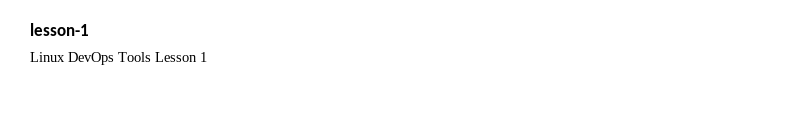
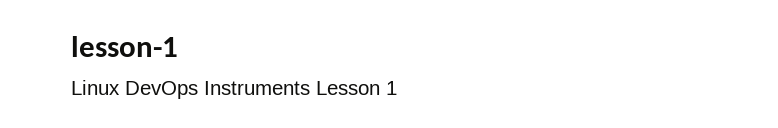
- Linux DevOps Tools Lesson 1
+ Linux DevOps Instruments Lesson 1

